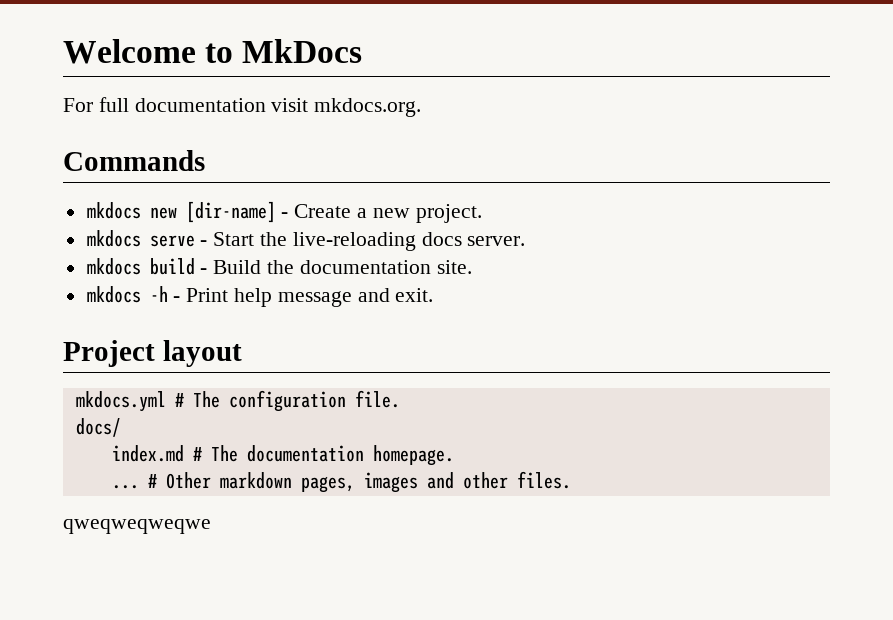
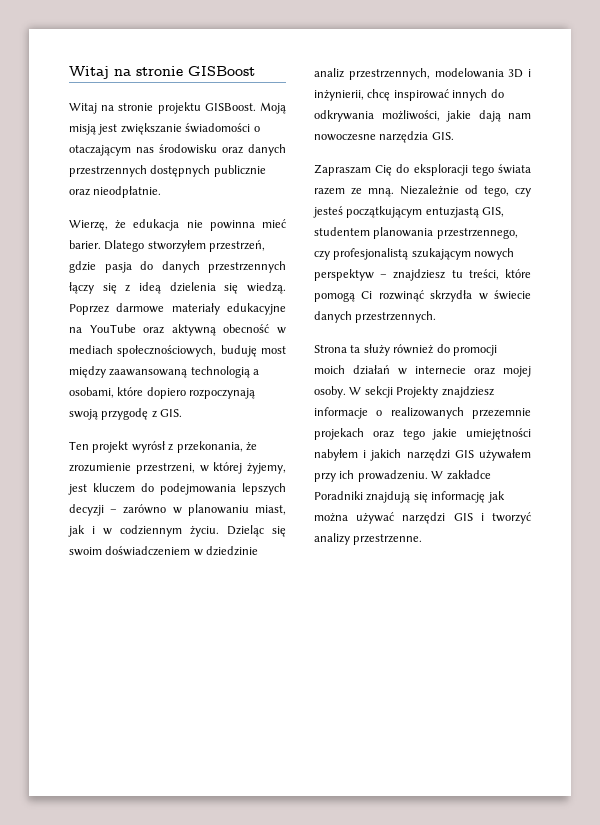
- Welcome to MkDocs
- For full documentation visit mkdocs.org.
- Commands
- mkdocs new [dir-name] - Create a new project.
- mkdocs serve - Start the live-reloading docs server.
- mkdocs build - Build the documentation site.
- mkdocs -h - Print help message and exit.
- Project layout
- mkdocs.yml # The configuration file.
- docs/
- index.md # The documentation homepage.
- ... # Other markdown pages, images and other files.
- qweqweqweqwe
+ Witaj na stronie GISBoost
+ Witaj na stronie projektu GISBoost. Moją misją jest zwiększanie świadomości o otaczającym nas środowisku oraz danych przestrzennych dostępnych publicznie oraz nieodpłatnie.
+ Wierzę, że edukacja nie powinna mieć barier. Dlatego stworzyłem przestrzeń, gdzie pasja do danych przestrzennych łączy się z ideą dzielenia się wiedzą. Poprzez darmowe materiały edukacyjne na YouTube oraz aktywną obecność w mediach społecznościowych, buduję most między zaawansowaną technologią a osobami, które dopiero rozpoczynają swoją przygodę z GIS.
+ Ten projekt wyrósł z przekonania, że zrozumienie przestrzeni, w której żyjemy, jest kluczem do podejmowania lepszych decyzji – zarówno w planowaniu miast, jak i w codziennym życiu. Dzieląc się swoim doświadczeniem w dziedzinie analiz przestrzennych, modelowania 3D i inżynierii, chcę inspirować innych do odkrywania możliwości, jakie dają nam nowoczesne narzędzia GIS.
+ Zapraszam Cię do eksploracji tego świata razem ze mną. Niezależnie od tego, czy jesteś początkującym entuzjastą GIS, studentem planowania przestrzennego, czy profesjonalistą szukającym nowych perspektyw – znajdziesz tu treści, które pomogą Ci rozwinąć skrzydła w świecie danych przestrzennych.
+ Strona ta służy również do promocji moich działań w internecie oraz mojej osoby. W sekcji Projekty znajdziesz informacje o realizowanych przezemnie projekach oraz tego jakie umiejętności nabyłem i jakich narzędzi GIS używałem przy ich prowadzeniu. W zakładce Poradniki znajdują się informację jak można używać narzędzi GIS i tworzyć analizy przestrzenne.

